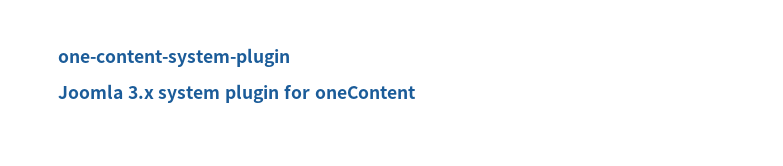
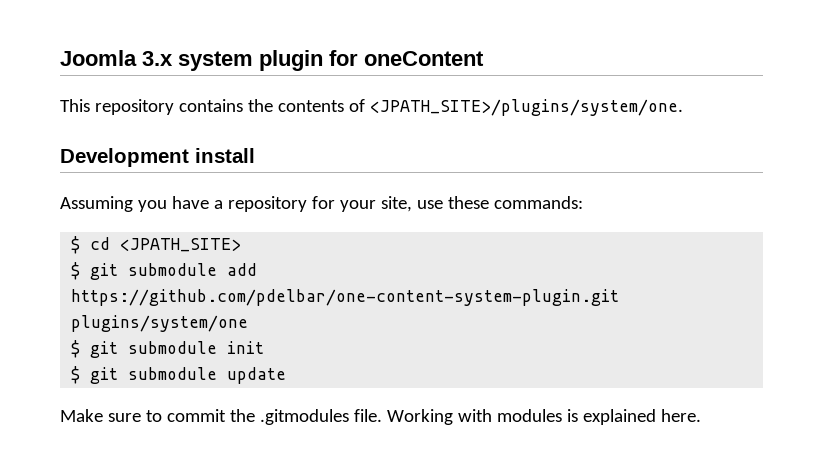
- one-content-system-plugin
+ This repository contains the contents of <JPATH_SITE>/plugins/system/one.
+ Development install
+ Assuming you have a repository for your site, use these commands:
+ $ cd <JPATH_SITE>
+ $ git submodule add https://github.com/pdelbar/one-content-system-plugin.git plugins/system/one
+ $ git submodule init
+ $ git submodule update
+ Make sure to commit the .gitmodules file. Working with modules is explained here.

